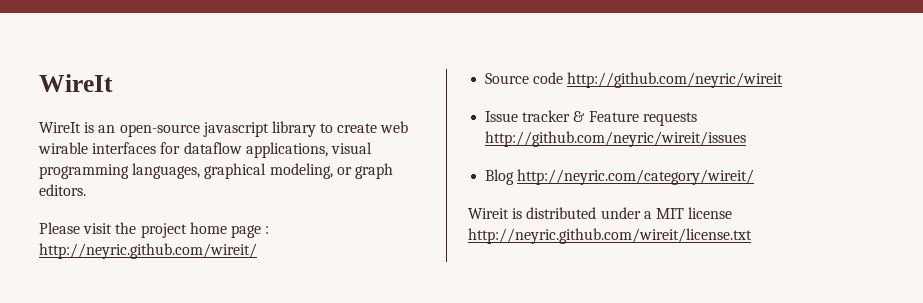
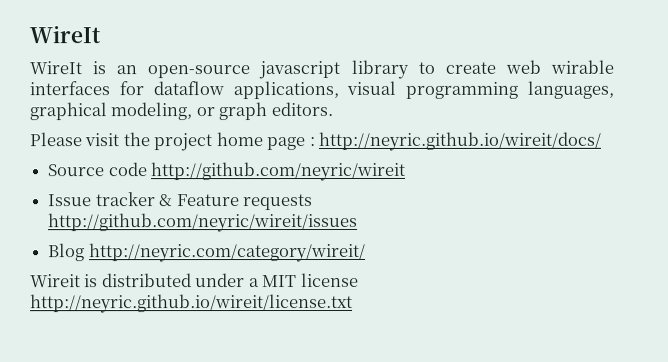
- Please visit the project home page : http://neyric.github.com/wireit/
+ Please visit the project home page : http://neyric.github.io/wireit/docs/
- Wireit is distributed under a MIT license http://neyric.github.com/wireit/license.txt
+ Wireit is distributed under a MIT license http://neyric.github.io/wireit/license.txt

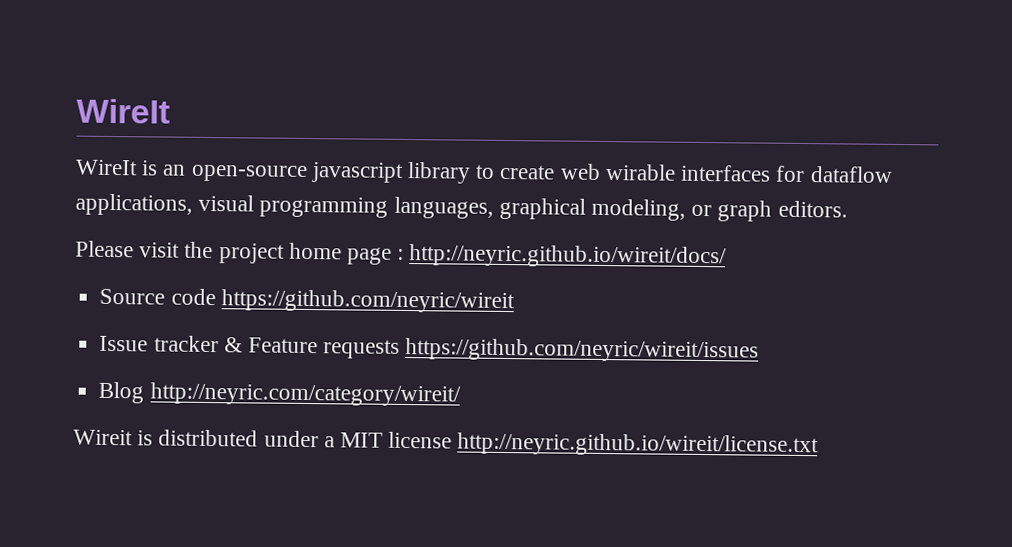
- Source code http://github.com/neyric/wireit
+ Source code https://github.com/neyric/wireit
- Issue tracker & Feature requests http://github.com/neyric/wireit/issues
+ Issue tracker & Feature requests https://github.com/neyric/wireit/issues

